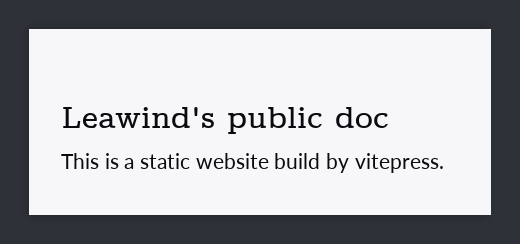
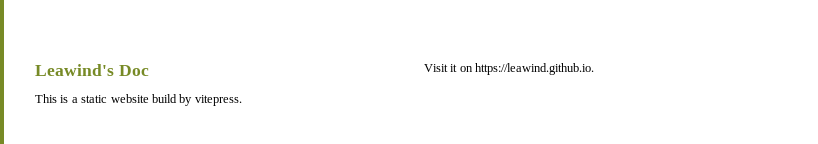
- Leawind's public doc
+ Leawind's Doc
+ Visit it on https://leawind.github.io.

